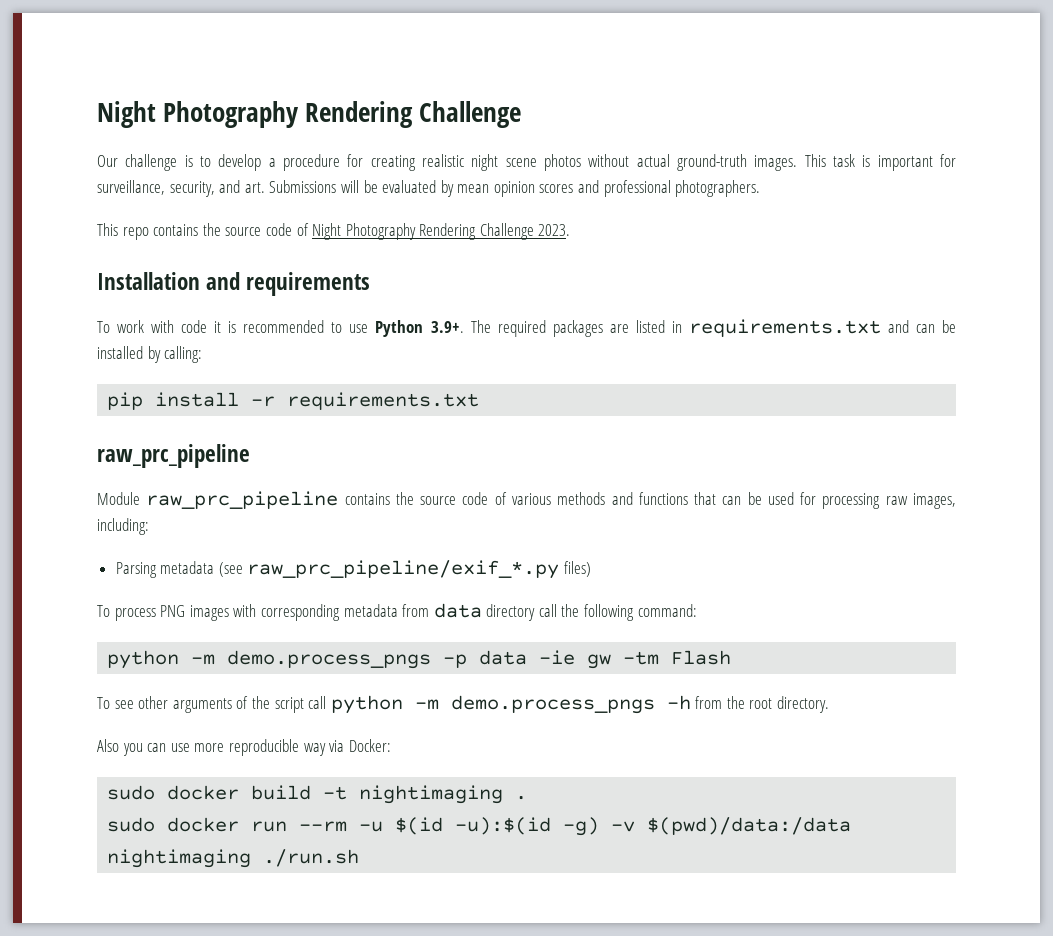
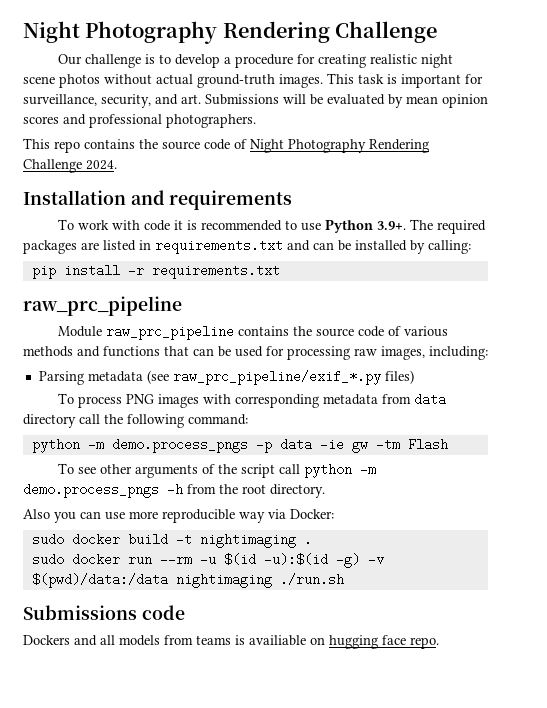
- This repo contains the source code of Night Photography Rendering Challenge 2023.
+ This repo contains the source code of Night Photography Rendering Challenge 2024.
+ Submissions code
+ Dockers and all models from teams is availiable on hugging face repo.

